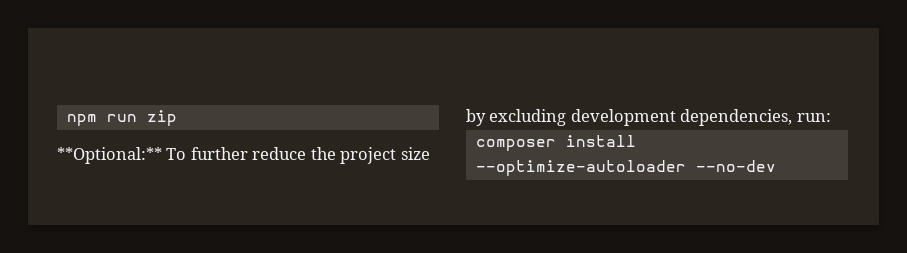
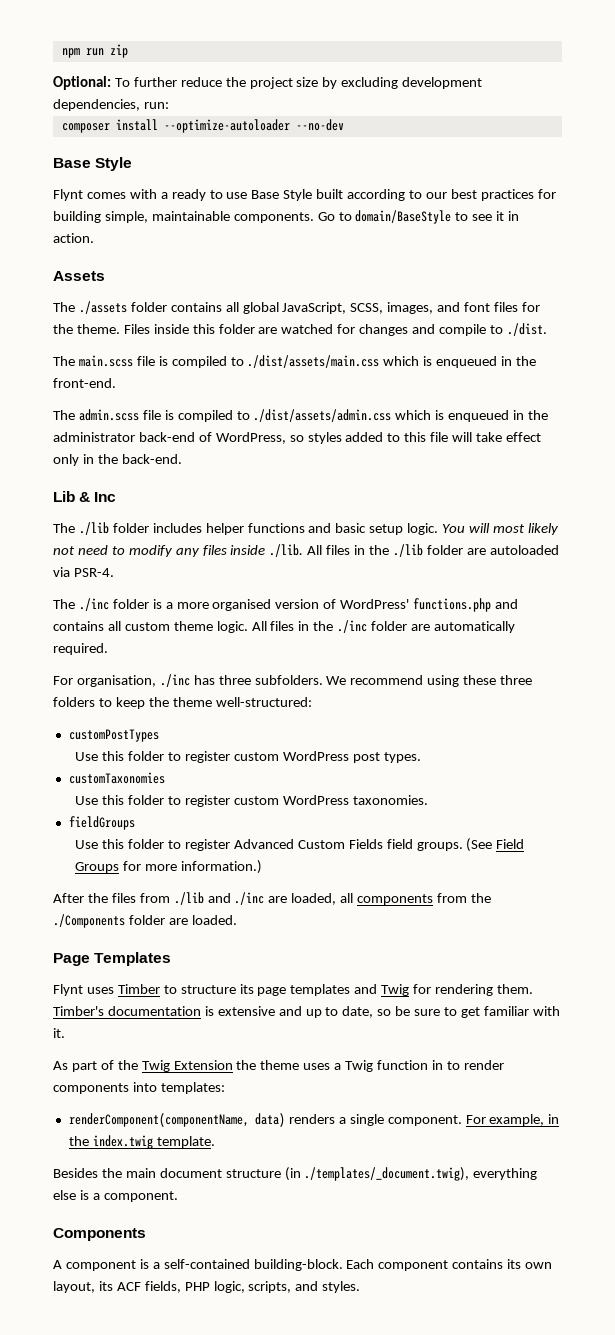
- **Optional:** To further reduce the project size by excluding development dependencies, run:
+ Optional: To further reduce the project size by excluding development dependencies, run:
  composer install --optimize-autoloader --no-dev
+ Base Style
+ Flynt comes with a ready to use Base Style built according to our best practices for building simple, maintainable components. Go to domain/BaseStyle to see it in action.
+ Assets
+ The ./assets folder contains all global JavaScript, SCSS, images, and font files for the theme. Files inside this folder are watched for changes and compile to ./dist.
+ The main.scss file is compiled to ./dist/assets/main.css which is enqueued in the front-end.
+ The admin.scss file is compiled to ./dist/assets/admin.css which is enqueued in the administrator back-end of WordPress, so styles added to this file will take effect only in the back-end.
+ Lib & Inc
+ The ./lib folder includes helper functions and basic setup logic. You will most likely not need to modify any files inside ./lib. All files in the ./lib folder are autoloaded via PSR-4.
+ The ./inc folder is a more organised version of WordPress' functions.php and contains all custom theme logic. All files in the ./inc folder are automatically required.
+ For organisation, ./inc has three subfolders. We recommend using these three folders to keep the theme well-structured:
+ customPostTypes
+ Use this folder to register custom WordPress post types.
+ customTaxonomies
+ Use this folder to register custom WordPress taxonomies.
+ fieldGroups
+ Use this folder to register Advanced Custom Fields field groups. (See Field Groups for more information.)
+ After the files from ./lib and ./inc are loaded, all components from the ./Components folder are loaded.
+ Page Templates
+ Flynt uses Timber to structure its page templates and Twig for rendering them. Timber's documentation is extensive and up to date, so be sure to get familiar with it.
+ As part of the Twig Extension the theme uses a Twig function in to render components into templates:
+ renderComponent(componentName, data) renders a single component. For example, in the index.twig template.
+ Besides the main document structure (in ./templates/_document.twig), everything else is a component.
+ Components
+ A component is a self-contained building-block. Each component contains its own layout, its ACF fields, PHP logic, scripts, and styles.

